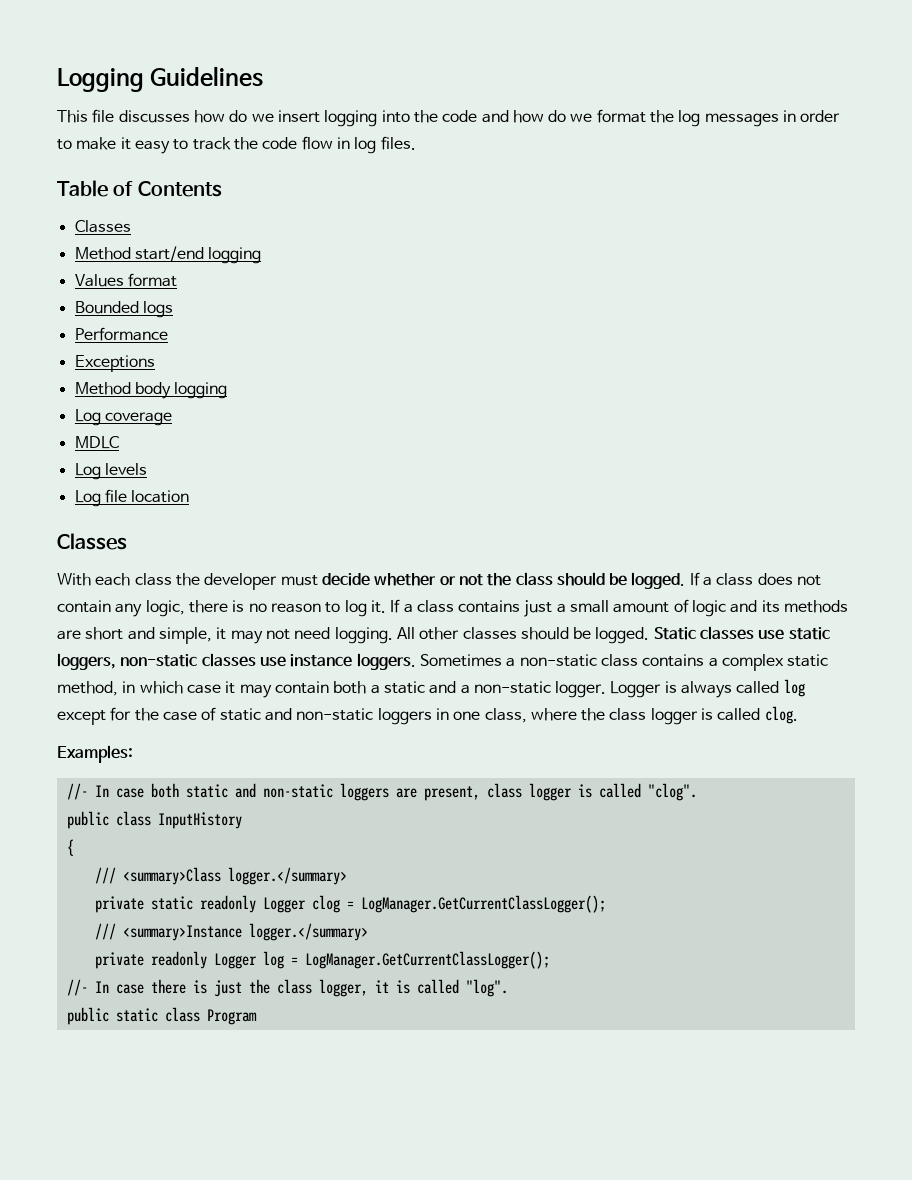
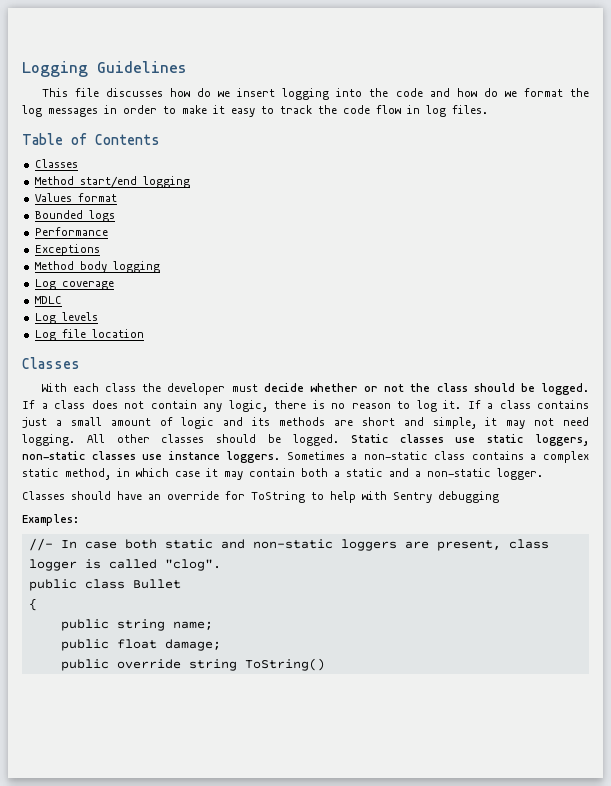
- Sometimes a non-static class contains a complex static method, in which case it may contain both a static and a non-static logger. Logger is always called log except for the case of static and non-static loggers in one class, where the class logger is called clog.
+ Sometimes a non-static class contains a complex static method, in which case it may contain both a static and a non-static logger.
+ Classes should have an override for ToString to help with Sentry debugging
- public class InputHistory
+ public class Bullet
- /// <summary>Class logger.</summary>
- private static readonly Logger clog = LogManager.GetCurrentClassLogger();
- /// <summary>Instance logger.</summary>
- private readonly Logger log = LogManager.GetCurrentClassLogger();
- //- In case there is just the class logger, it is called "log".
- public static class Program
+ public string name;
+ public float damage;
+ public override string ToString()

